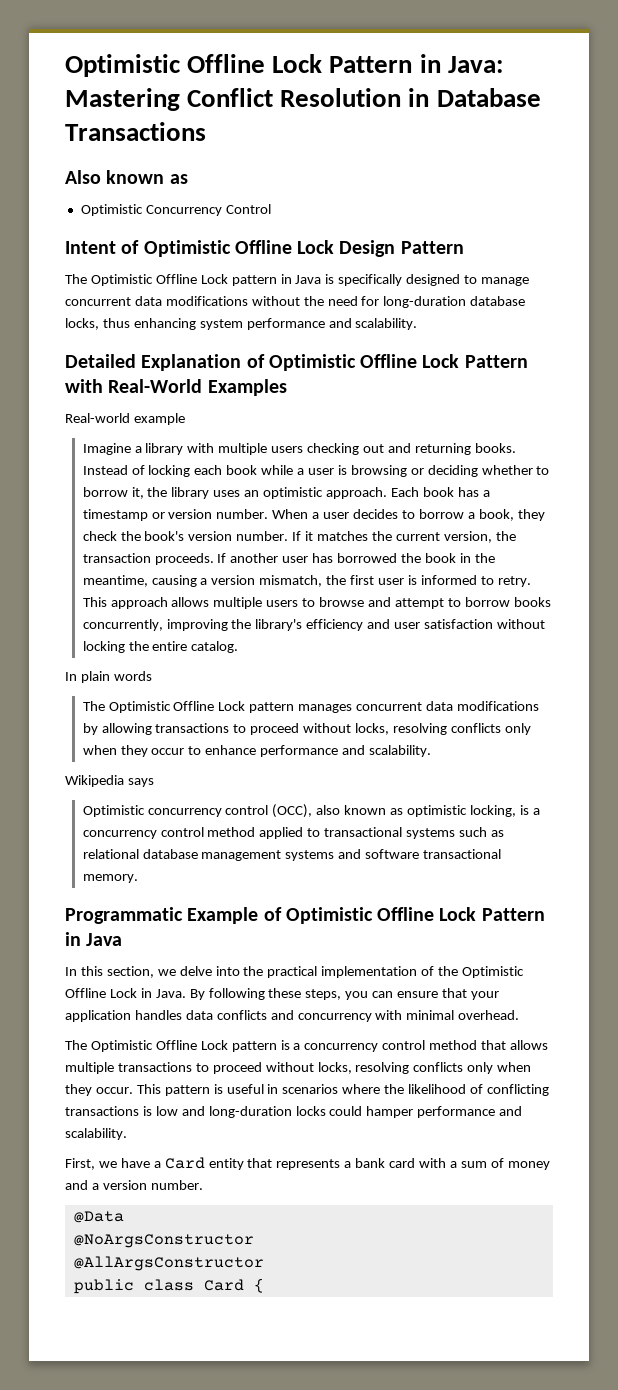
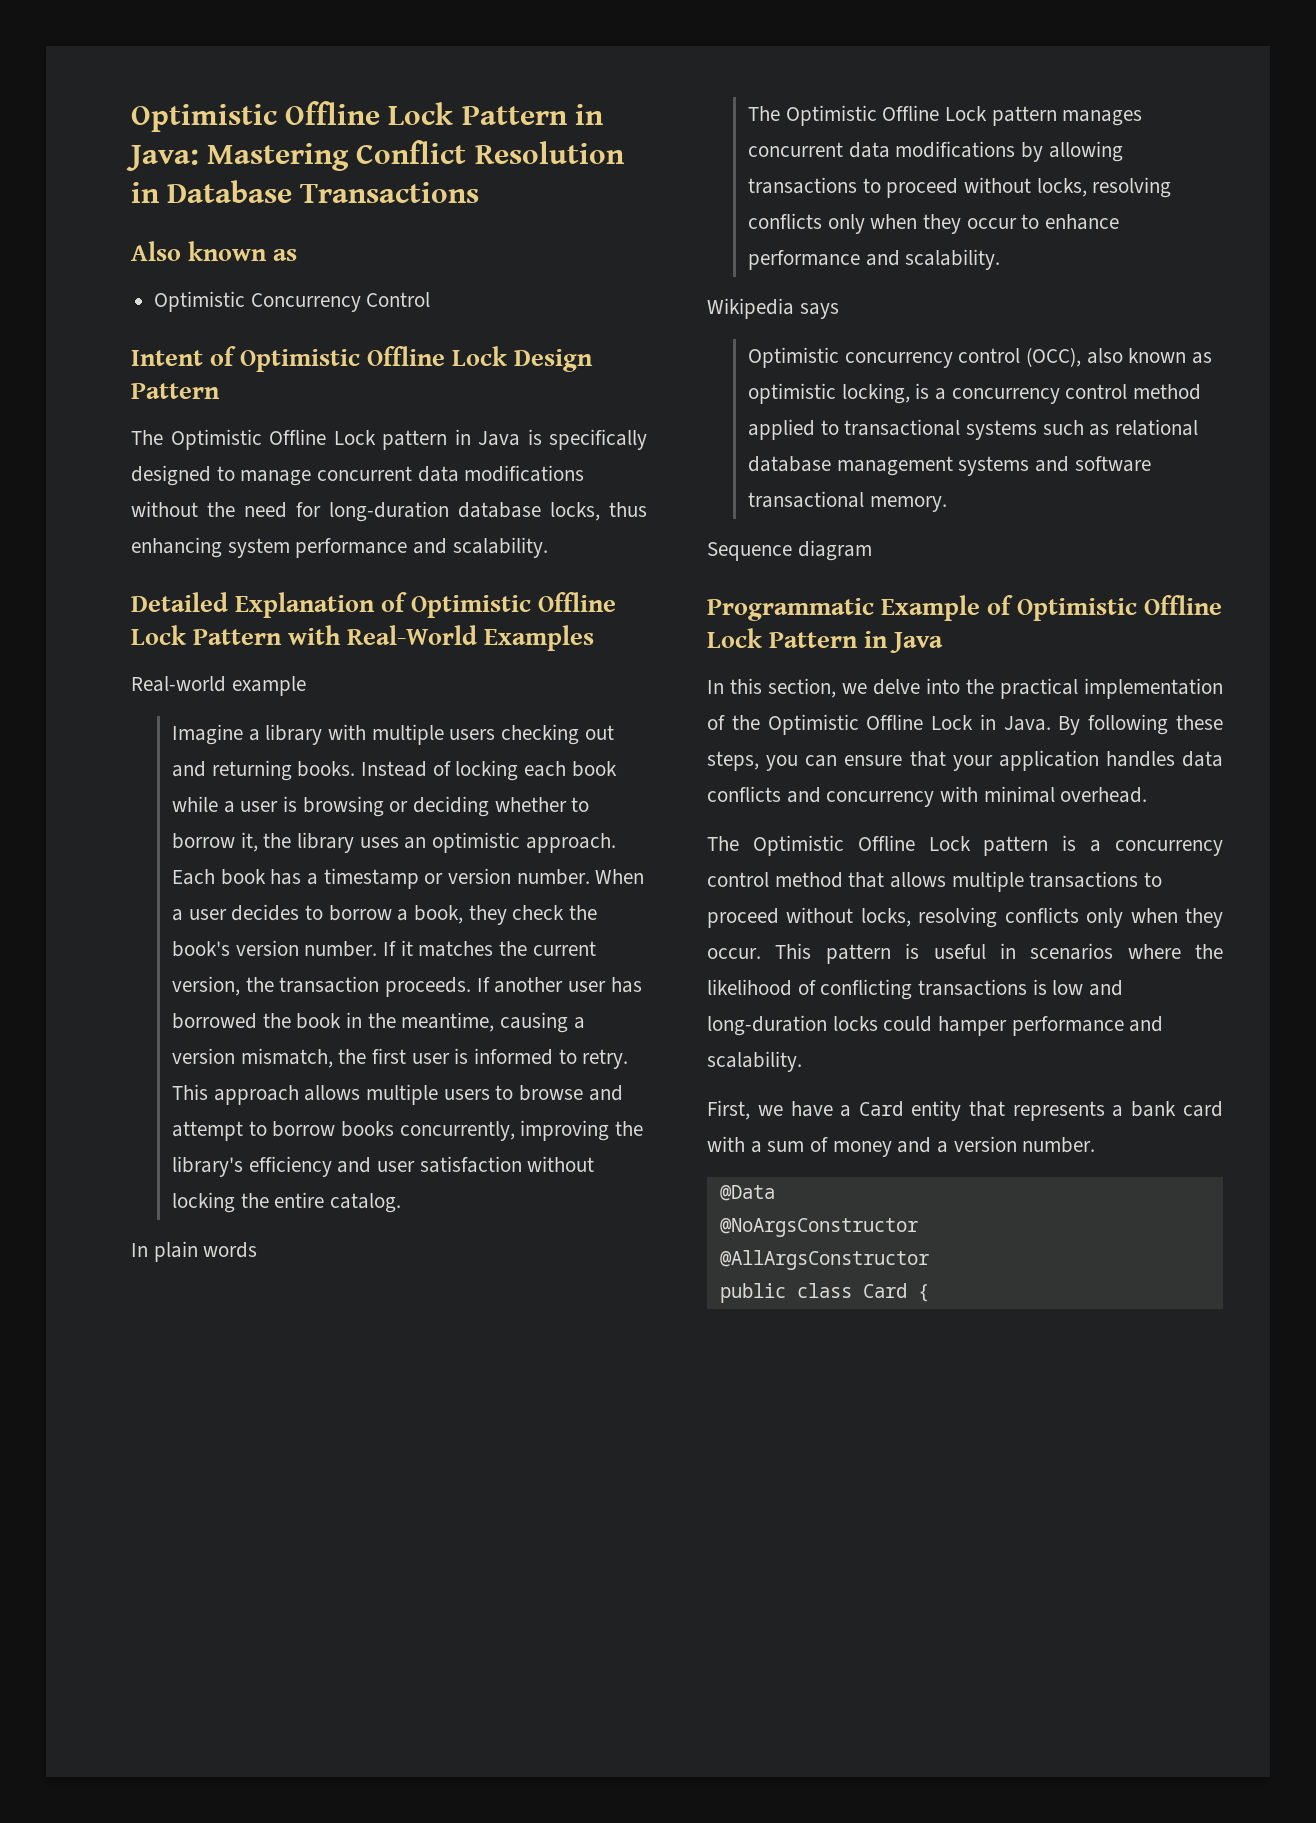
+ Sequence diagram

